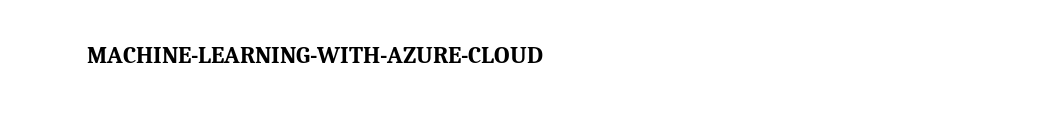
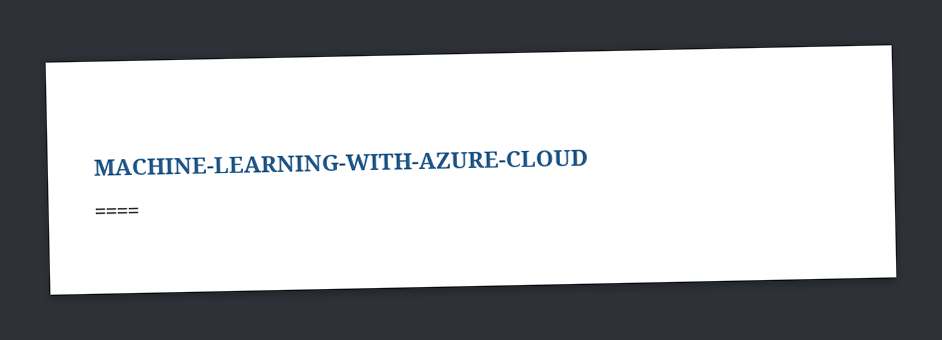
+ ====

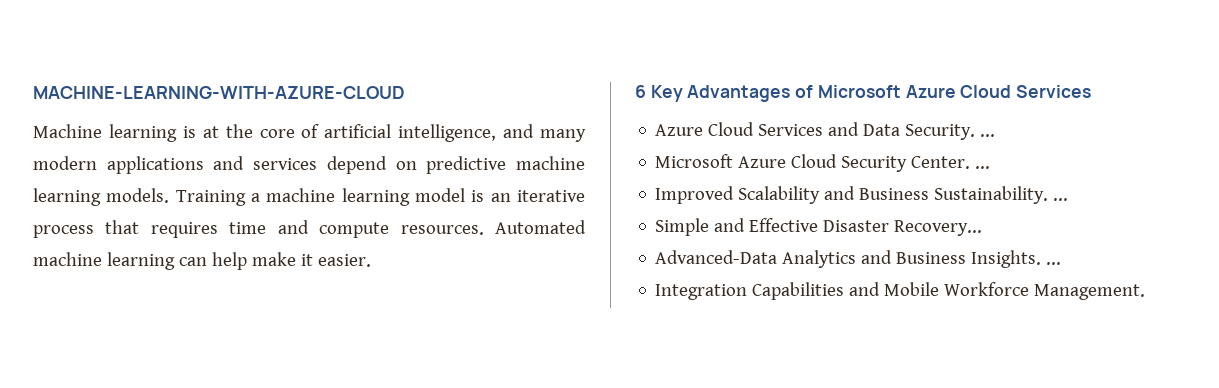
- ====
+ Machine learning is at the core of artificial intelligence, and many modern applications and services depend on predictive machine learning models. Training a machine learning model is an iterative process that requires time and compute resources. Automated machine learning can help make it easier.
+ 6 Key Advantages of Microsoft Azure Cloud Services
+ Azure Cloud Services and Data Security. ...
+ Microsoft Azure Cloud Security Center. ...
+ Improved Scalability and Business Sustainability. ...
+ Simple and Effective Disaster Recovery...
+ Advanced-Data Analytics and Business Insights. ...
+ Integration Capabilities and Mobile Workforce Management.

